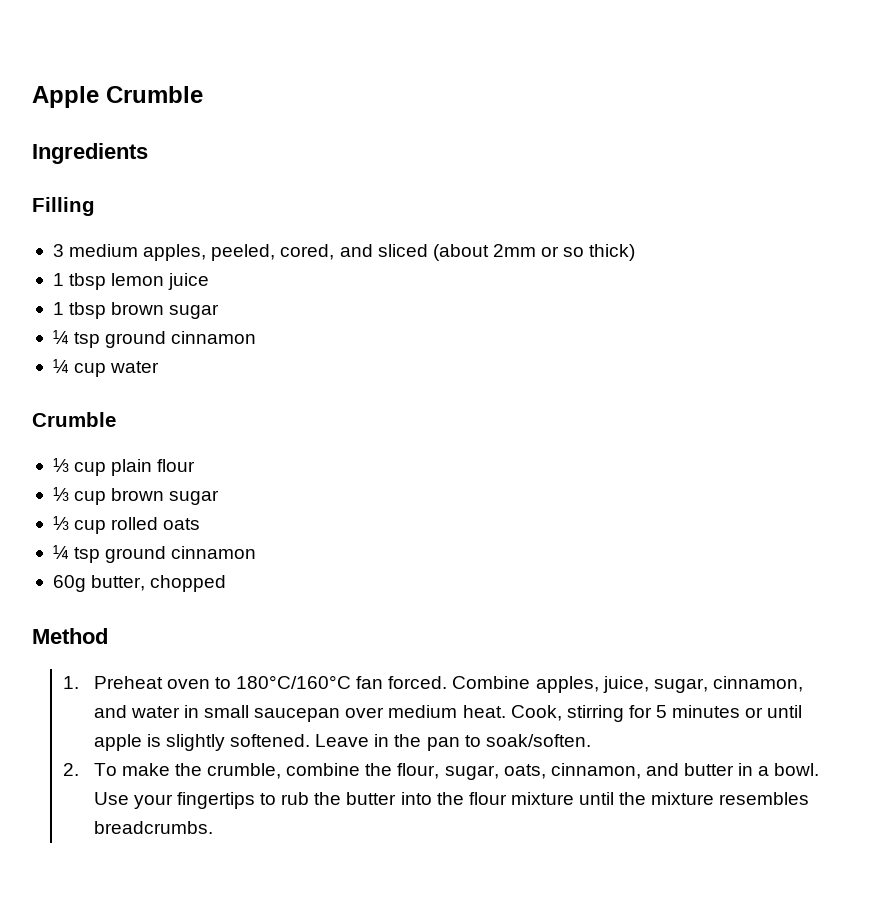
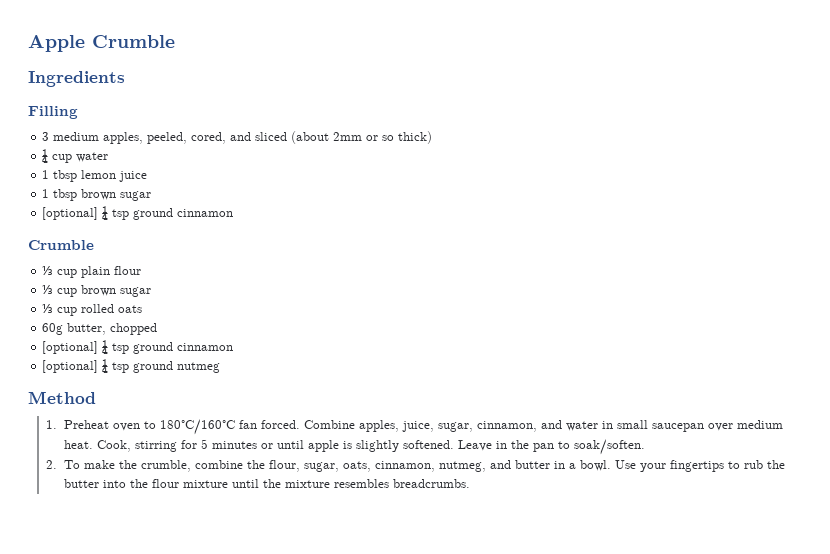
+ ¼ cup water
  1 tbsp brown sugar
- ¼ tsp ground cinnamon
- ¼ cup water
+ [optional] ¼ tsp ground cinnamon
  ⅓ cup rolled oats
- ¼ tsp ground cinnamon
  60g butter, chopped
+ [optional] ¼ tsp ground cinnamon
+ [optional] ¼ tsp ground nutmeg
- 2. To make the crumble, combine the flour, sugar, oats, cinnamon, and butter in a bowl.
+ 2. To make the crumble, combine the flour, sugar, oats, cinnamon, nutmeg, and butter in a bowl.

